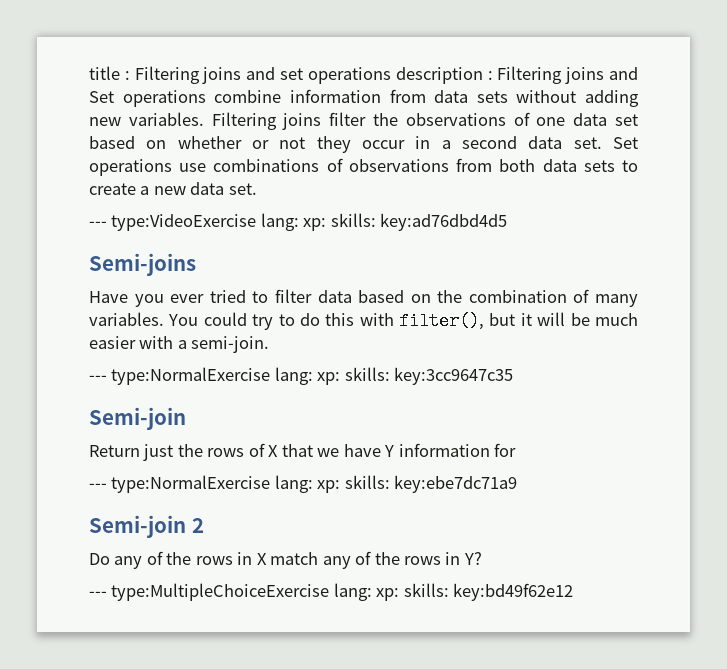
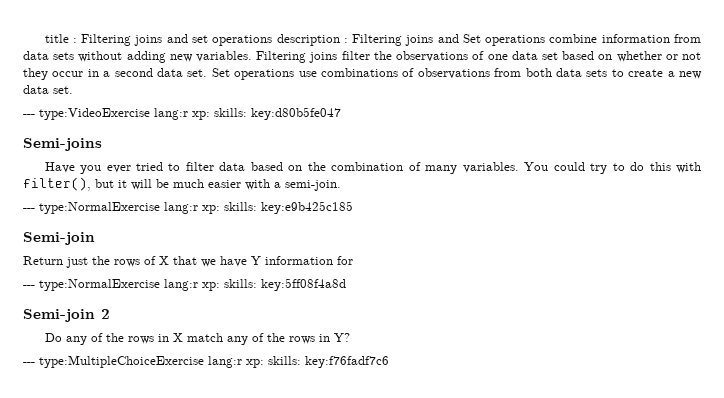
- --- type:VideoExercise lang: xp: skills: key:ad76dbd4d5
+ --- type:VideoExercise lang:r xp: skills: key:d80b5fe047
- --- type:NormalExercise lang: xp: skills: key:3cc9647c35
+ --- type:NormalExercise lang:r xp: skills: key:e9b425c185
- --- type:NormalExercise lang: xp: skills: key:ebe7dc71a9
+ --- type:NormalExercise lang:r xp: skills: key:5ff08f4a8d
- --- type:MultipleChoiceExercise lang: xp: skills: key:bd49f62e12
+ --- type:MultipleChoiceExercise lang:r xp: skills: key:f76fadf7c6

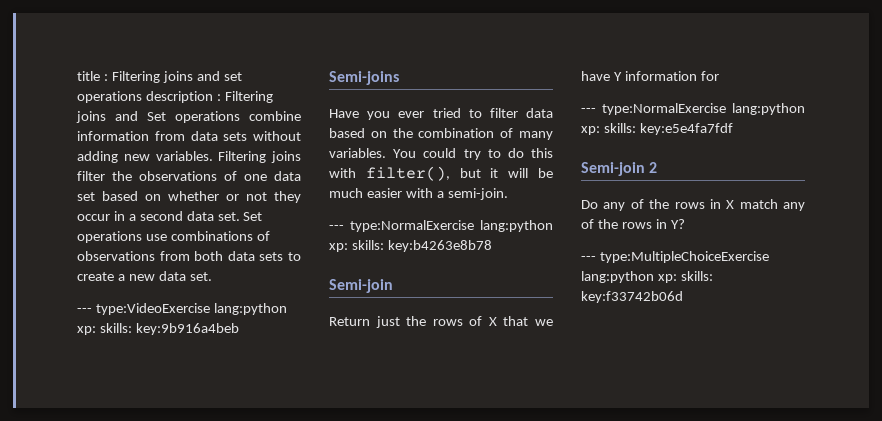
- --- type:VideoExercise lang:r xp: skills: key:d80b5fe047
+ --- type:VideoExercise lang:python xp: skills: key:9b916a4beb
- --- type:NormalExercise lang:r xp: skills: key:e9b425c185
+ --- type:NormalExercise lang:python xp: skills: key:b4263e8b78
- --- type:NormalExercise lang:r xp: skills: key:5ff08f4a8d
+ --- type:NormalExercise lang:python xp: skills: key:e5e4fa7fdf
- --- type:MultipleChoiceExercise lang:r xp: skills: key:f76fadf7c6
+ --- type:MultipleChoiceExercise lang:python xp: skills: key:f33742b06d

